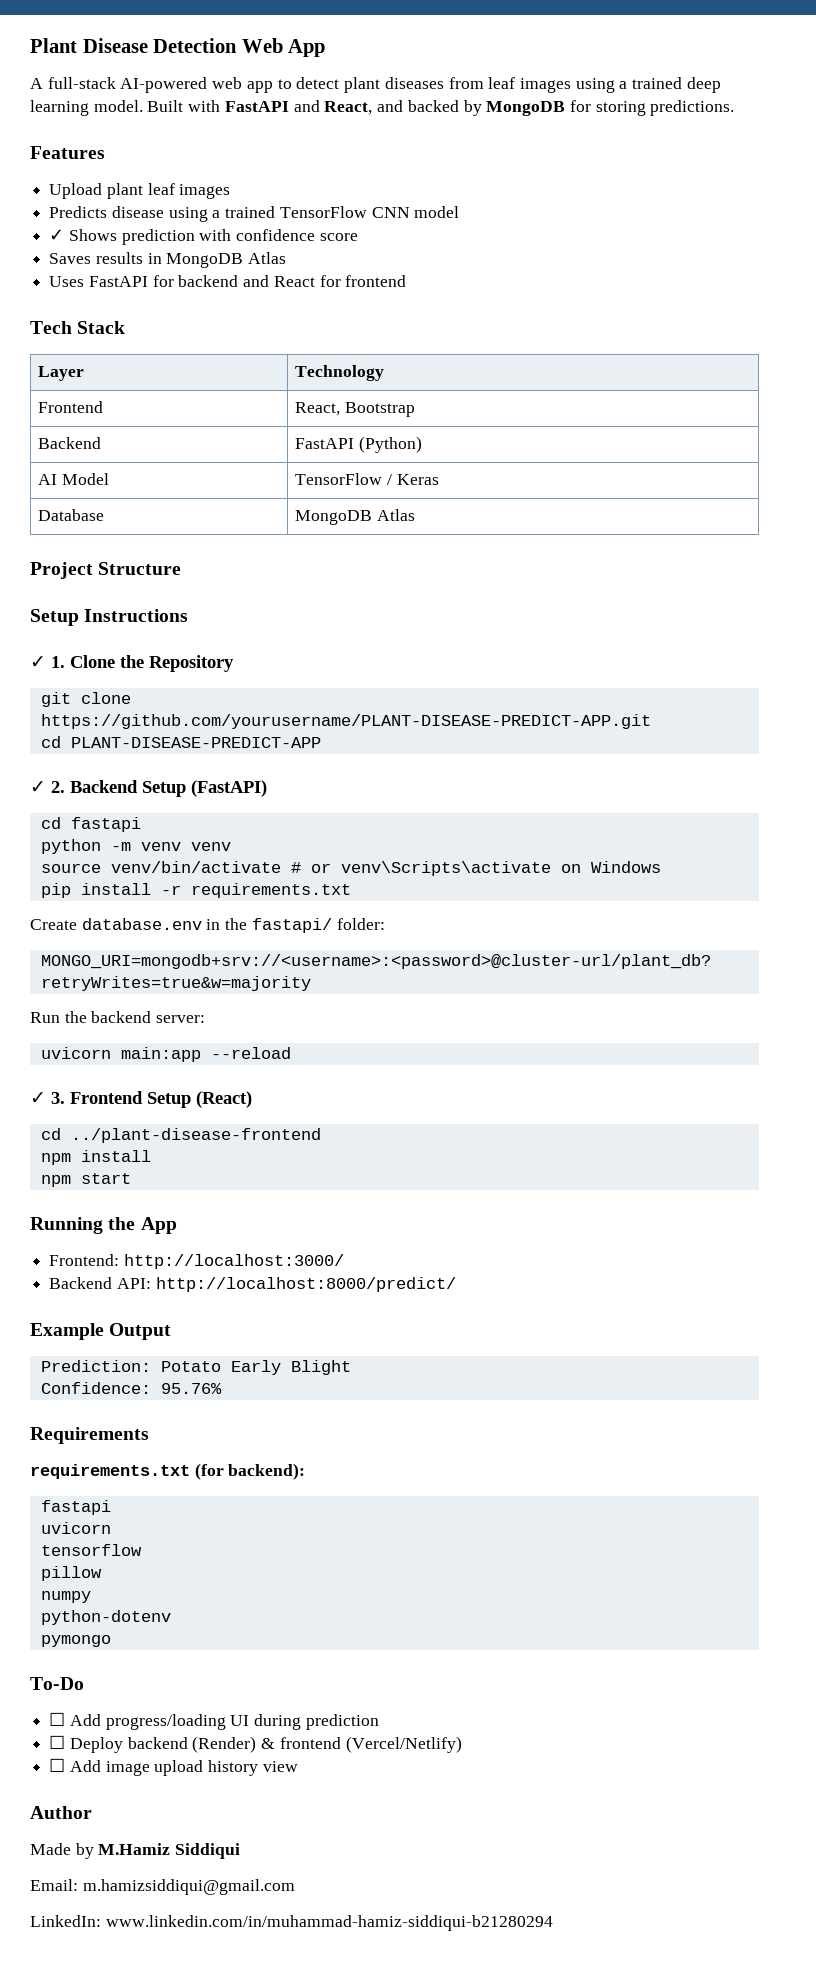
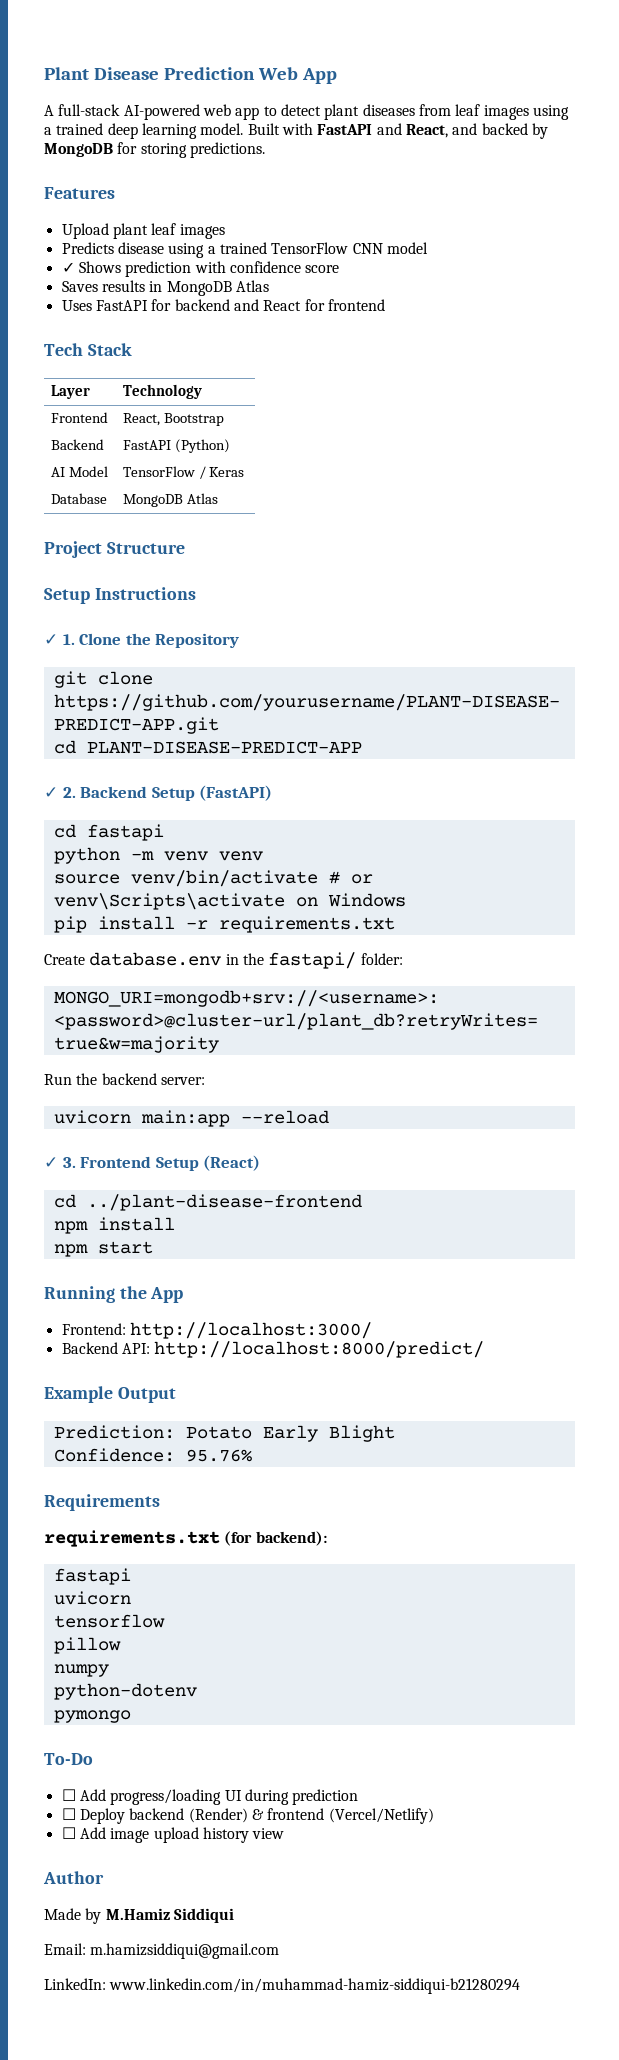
- Plant Disease Detection Web App
+ Plant Disease Prediction Web App

